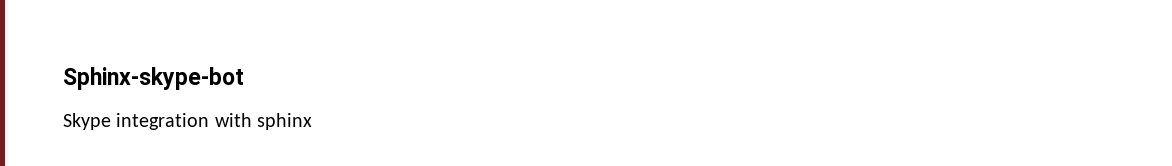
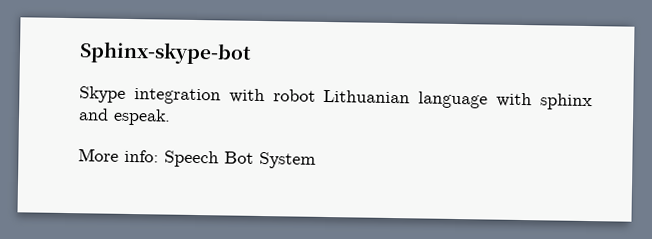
- Skype integration with sphinx
+ Skype integration with robot Lithuanian language with sphinx and espeak.
+ More info: Speech Bot System

